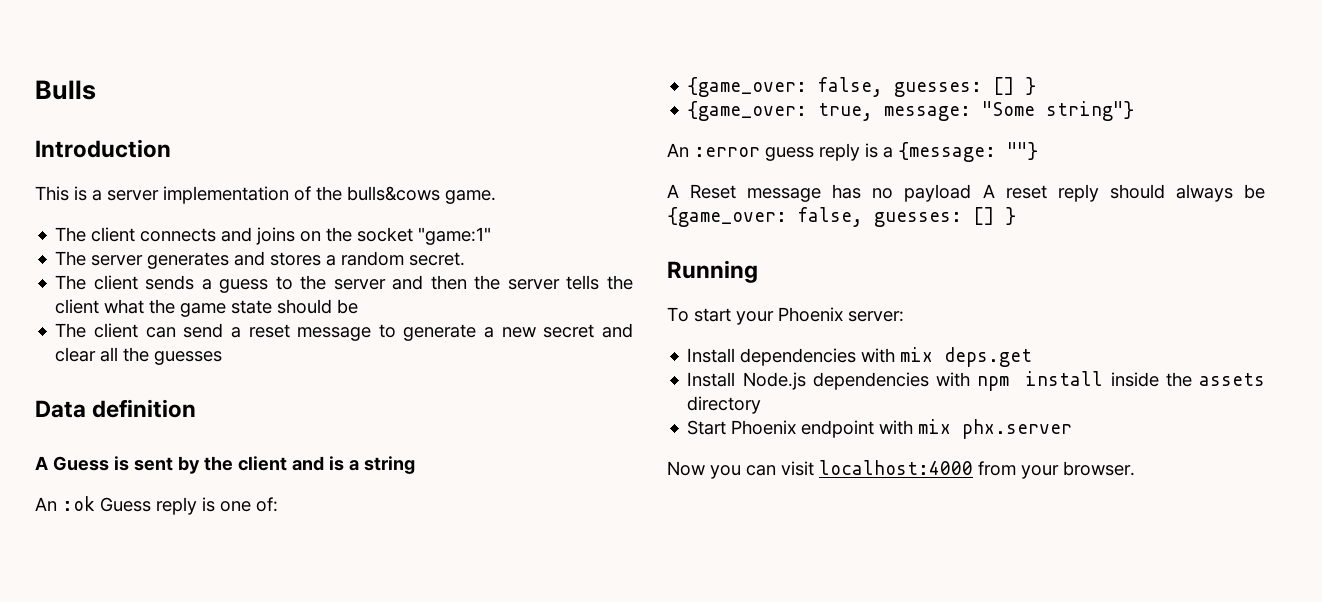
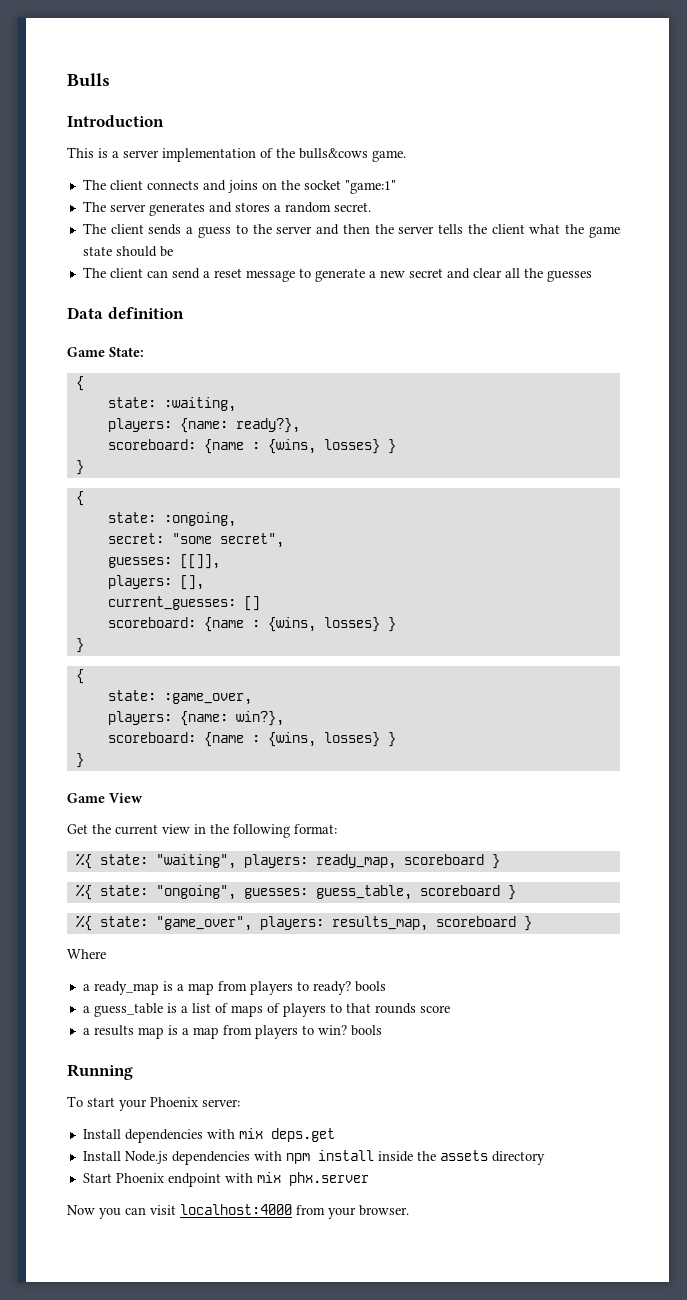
- A Guess is sent by the client and is a string
- An :ok Guess reply is one of:
- {game_over: false, guesses: [] }
- {game_over: true, message: "Some string"}
- An :error guess reply is a {message: ""}
- A Reset message has no payload A reset reply should always be {game_over: false, guesses: [] }
+ Game State:
+ {
+ state: :waiting,
+ players: {name: ready?},
+ scoreboard: {name : {wins, losses} }
+ }
+ {
+ state: :ongoing,
+ secret: "some secret",
+ guesses: [[]],
+ players: [],
+ current_guesses: []
+ scoreboard: {name : {wins, losses} }
+ }
+ {
+ state: :game_over,
+ players: {name: win?},
+ scoreboard: {name : {wins, losses} }
+ }
+ Game View
+ Get the current view in the following format:
+ %{ state: "waiting", players: ready_map, scoreboard }
+ %{ state: "ongoing", guesses: guess_table, scoreboard }
+ %{ state: "game_over", players: results_map, scoreboard }
+ Where
+ a ready_map is a map from players to ready? bools
+ a guess_table is a list of maps of players to that rounds score
+ a results map is a map from players to win? bools

